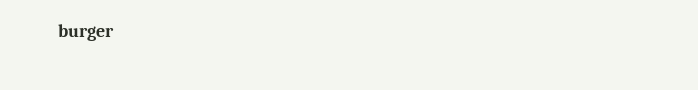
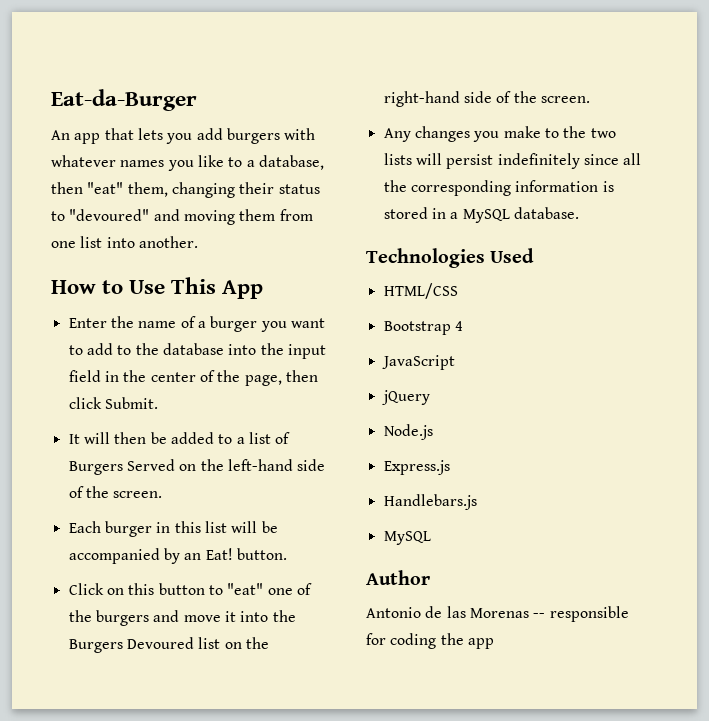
- burger
+ Eat-da-Burger
+ An app that lets you add burgers with whatever names you like to a database, then "eat" them, changing their status to "devoured" and moving them from one list into another.
+ How to Use This App
+ Enter the name of a burger you want to add to the database into the input field in the center of the page, then click Submit.
+ It will then be added to a list of Burgers Served on the left-hand side of the screen.
+ Each burger in this list will be accompanied by an Eat! button.
+ Click on this button to "eat" one of the burgers and move it into the Burgers Devoured list on the right-hand side of the screen.
+ Any changes you make to the two lists will persist indefinitely since all the corresponding information is stored in a MySQL database.
+ Technologies Used
+ HTML/CSS
+ Bootstrap 4
+ JavaScript
+ jQuery
+ Node.js
+ Express.js
+ Handlebars.js
+ MySQL
+ Author
+ Antonio de las Morenas -- responsible for coding the app

